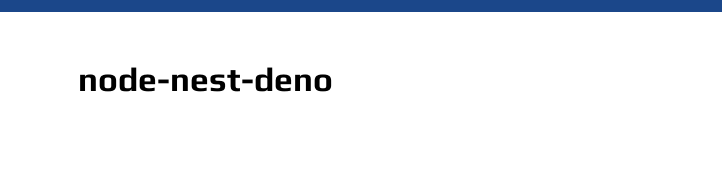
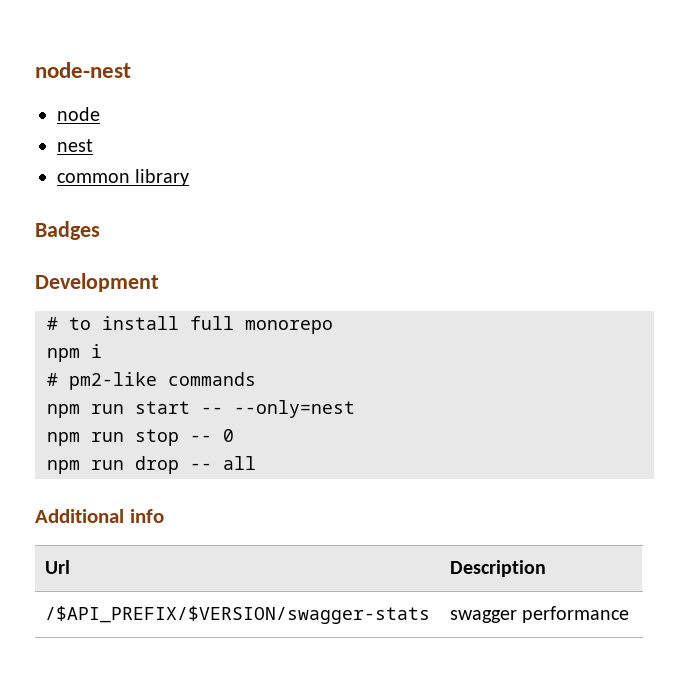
- node-nest-deno
+ node-nest
+ node
+ nest
+ common library
+ Badges
+ Development
+ # to install full monorepo
+ npm i
+ # pm2-like commands
+ npm run start -- --only=nest
+ npm run stop -- 0
+ npm run drop -- all
+ Additional info
+ Url | Description
+ /$API_PREFIX/$VERSION/swagger-stats | swagger performance

